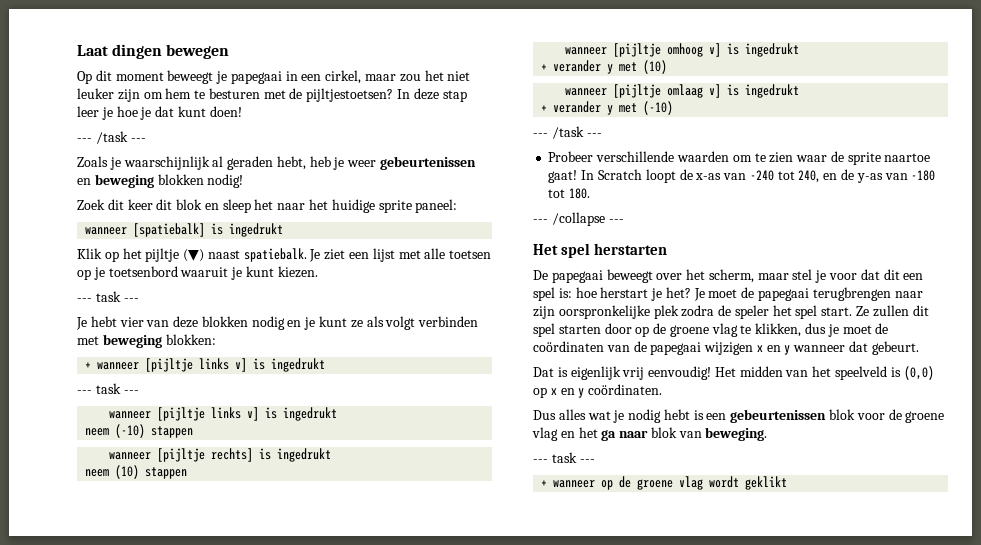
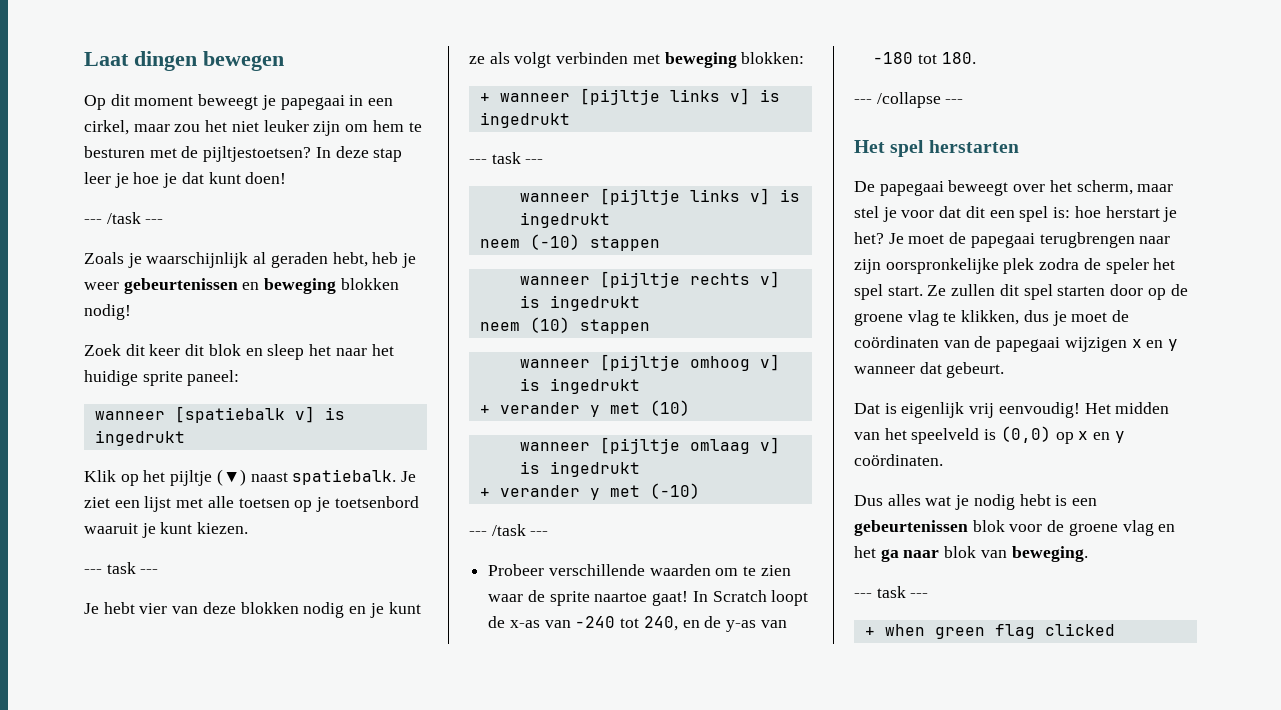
- wanneer [spatiebalk] is ingedrukt
+ wanneer [spatiebalk v] is ingedrukt
- wanneer [pijltje rechts] is ingedrukt
+ wanneer [pijltje rechts v] is ingedrukt
- + wanneer op de groene vlag wordt geklikt
+ + when green flag clicked

